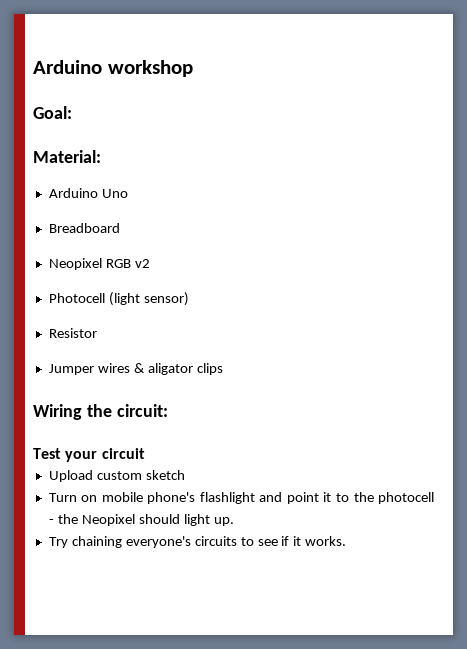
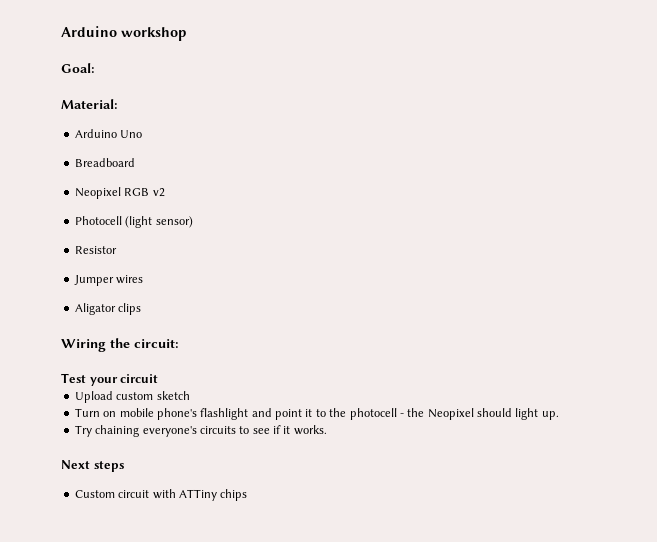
- Jumper wires & aligator clips
+ Jumper wires
+ Aligator clips
+ Next steps
+ Custom circuit with ATTiny chips

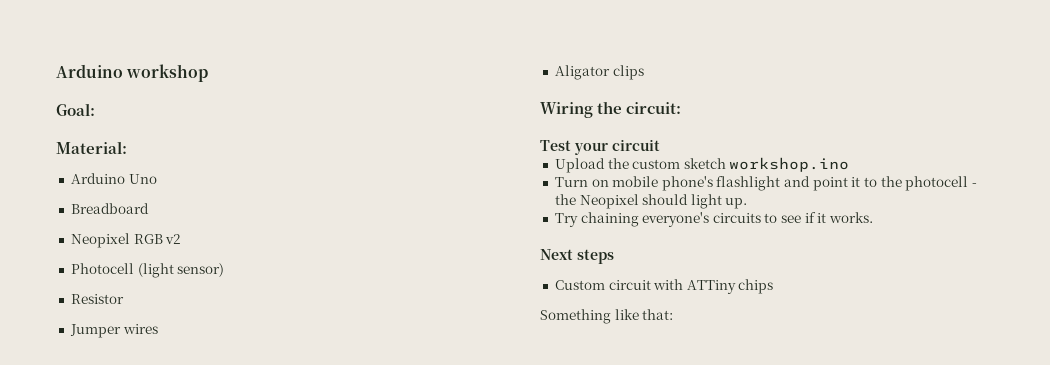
- Upload custom sketch
+ Upload the custom sketch workshop.ino
+ Something like that:

